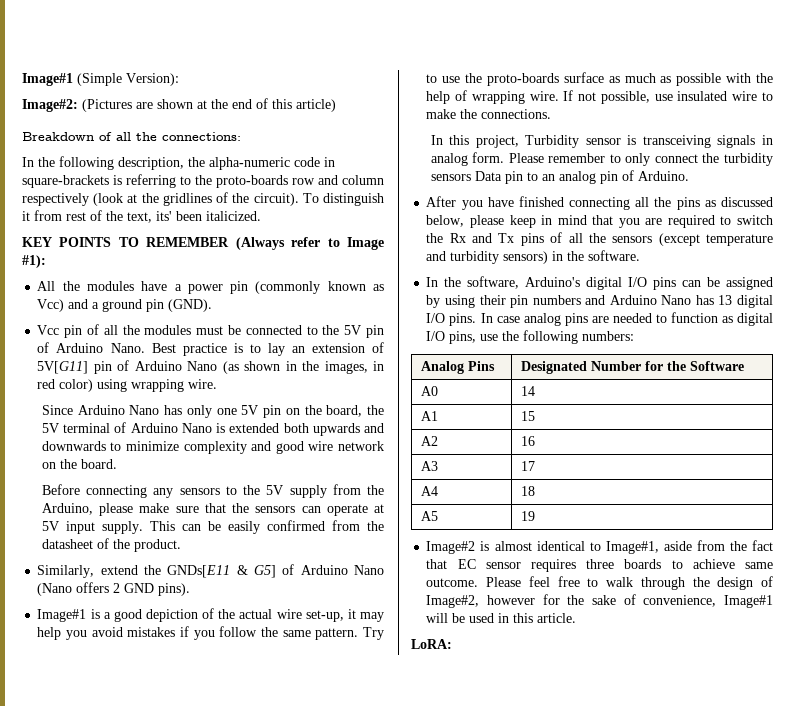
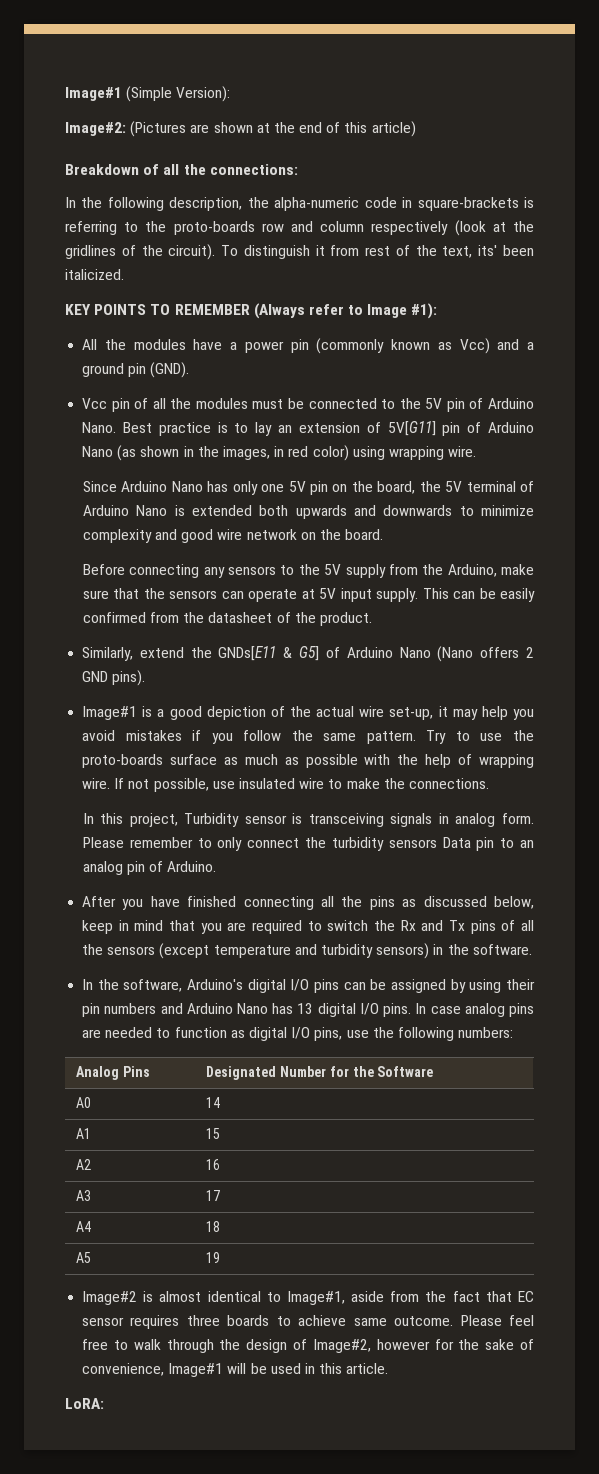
- Before connecting any sensors to the 5V supply from the Arduino, please make sure that the sensors can operate at 5V input supply.
+ Before connecting any sensors to the 5V supply from the Arduino, make sure that the sensors can operate at 5V input supply.
- After you have finished connecting all the pins as discussed below, please keep in mind that you are required to switch the Rx and Tx pins of all the sensors (except temperature and turbidity sensors) in the software.
+ After you have finished connecting all the pins as discussed below, keep in mind that you are required to switch the Rx and Tx pins of all the sensors (except temperature and turbidity sensors) in the software.

